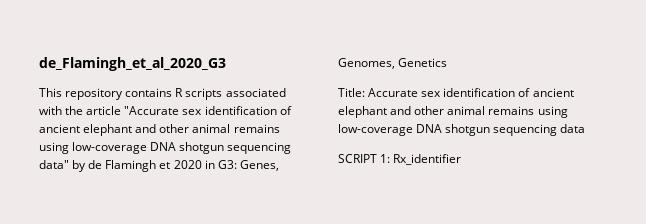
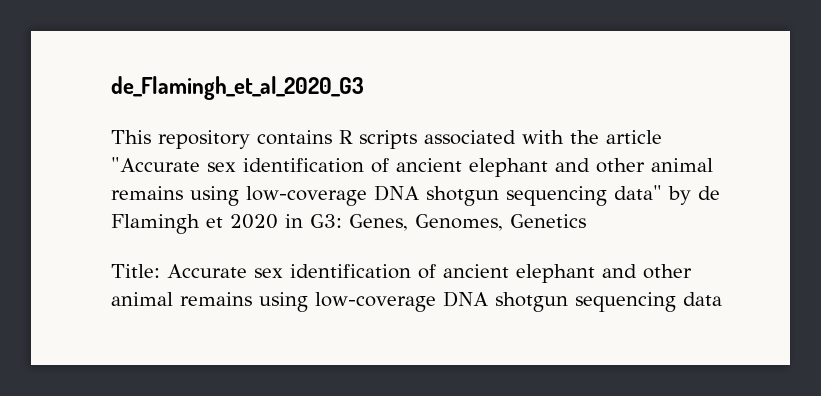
- SCRIPT 1: Rx_identifier

